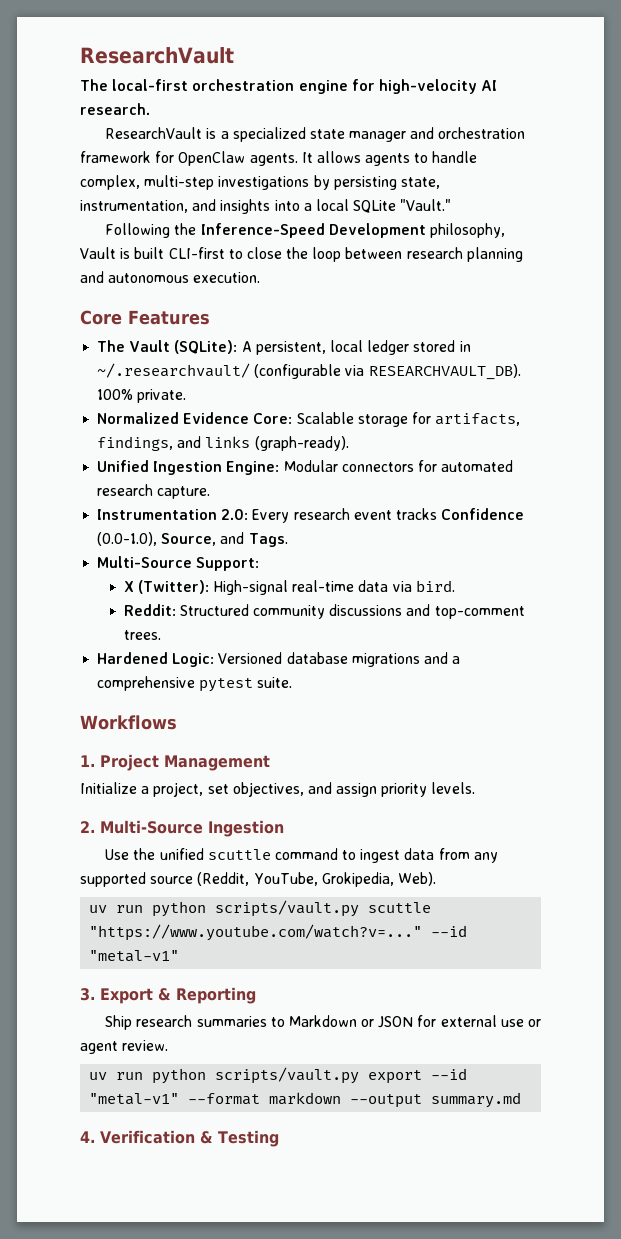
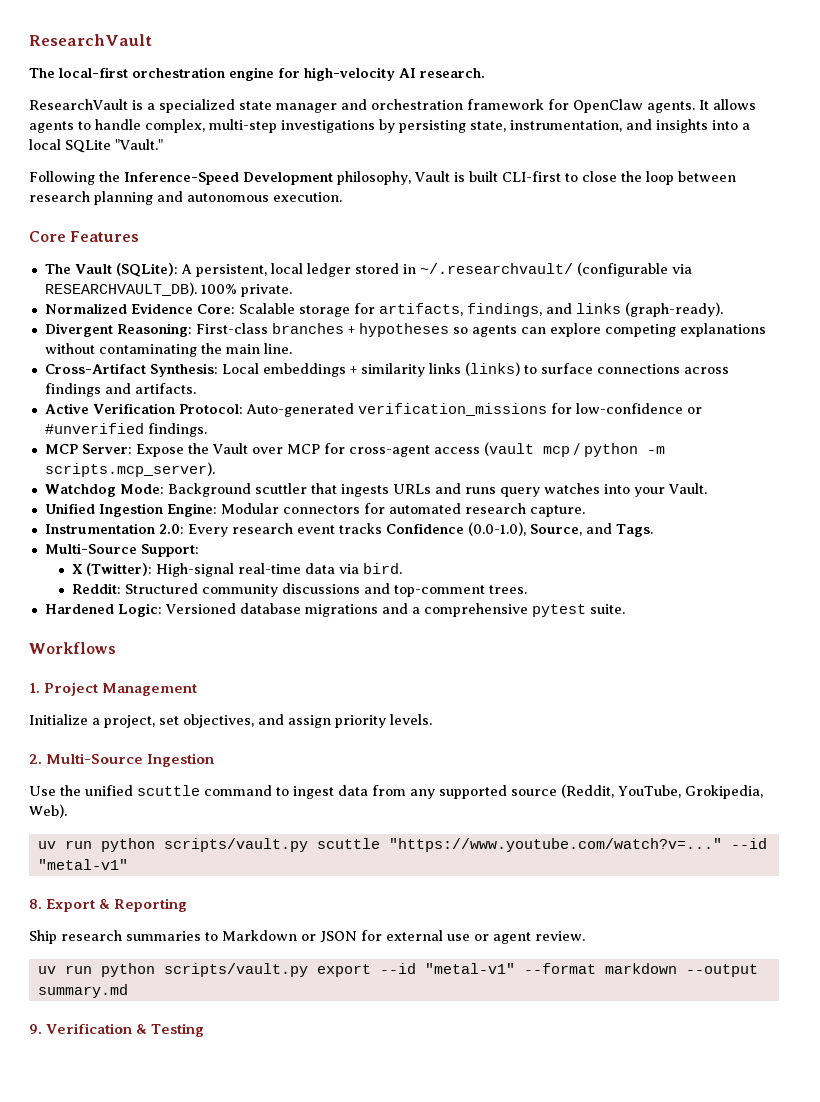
+ Divergent Reasoning: First-class branches + hypotheses so agents can explore competing explanations without contaminating the main line.
+ Cross-Artifact Synthesis: Local embeddings + similarity links (links) to surface connections across findings and artifacts.
+ Active Verification Protocol: Auto-generated verification_missions for low-confidence or #unverified findings.
+ MCP Server: Expose the Vault over MCP for cross-agent access (vault mcp / python -m scripts.mcp_server).
+ Watchdog Mode: Background scuttler that ingests URLs and runs query watches into your Vault.
- 3. Export & Reporting
+ 8. Export & Reporting
- 4. Verification & Testing
+ 9. Verification & Testing

